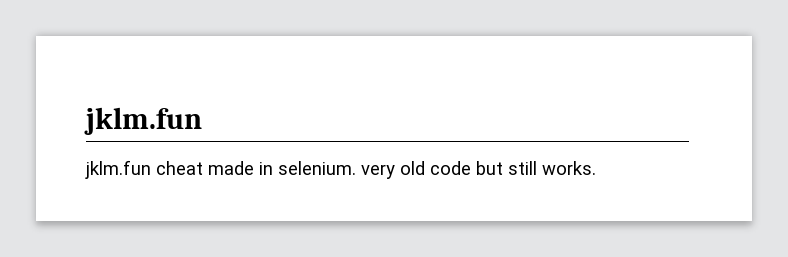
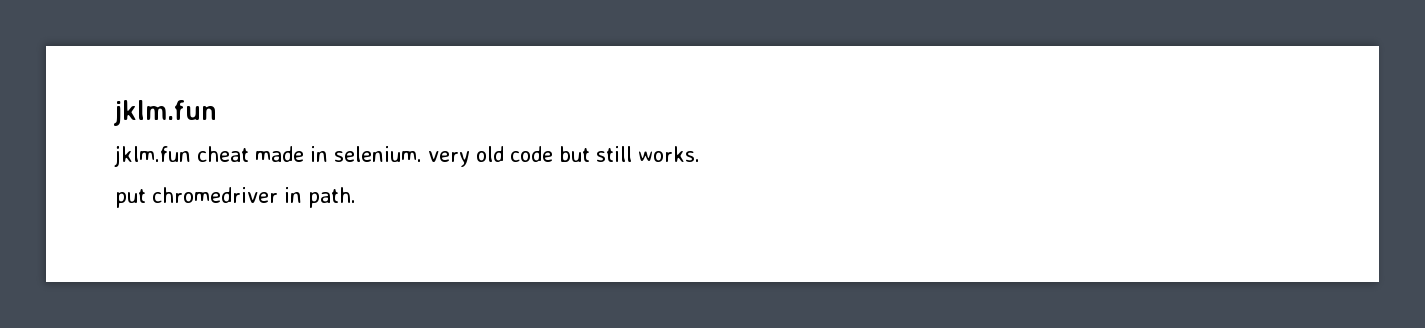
+ put chromedriver in path.

